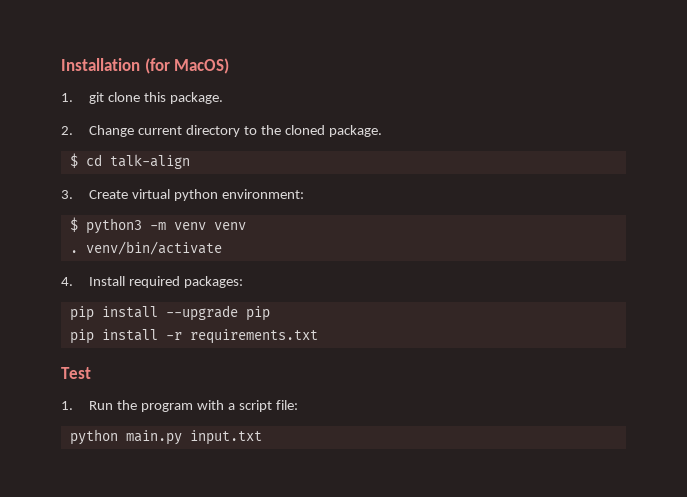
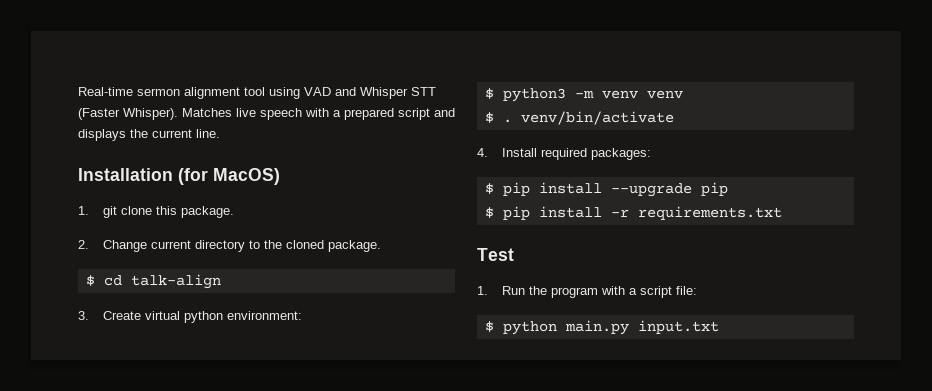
+ Real-time sermon alignment tool using VAD and Whisper STT (Faster Whisper). Matches live speech with a prepared script and displays the current line.
- . venv/bin/activate
+ $ . venv/bin/activate
- pip install --upgrade pip
+ $ pip install --upgrade pip
- pip install -r requirements.txt
+ $ pip install -r requirements.txt
- python main.py input.txt
+ $ python main.py input.txt

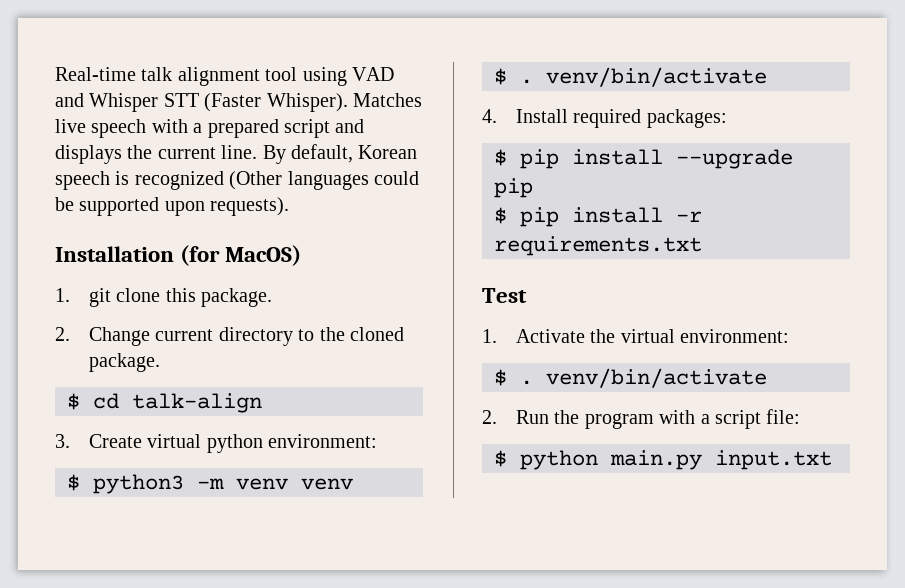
- Real-time sermon alignment tool using VAD and Whisper STT (Faster Whisper).
+ Real-time talk alignment tool using VAD and Whisper STT (Faster Whisper).
+ By default, Korean speech is recognized (Other languages could be supported upon requests).
- 1. Run the program with a script file:
+ 1. Activate the virtual environment:
+ $ . venv/bin/activate
+ 2. Run the program with a script file:

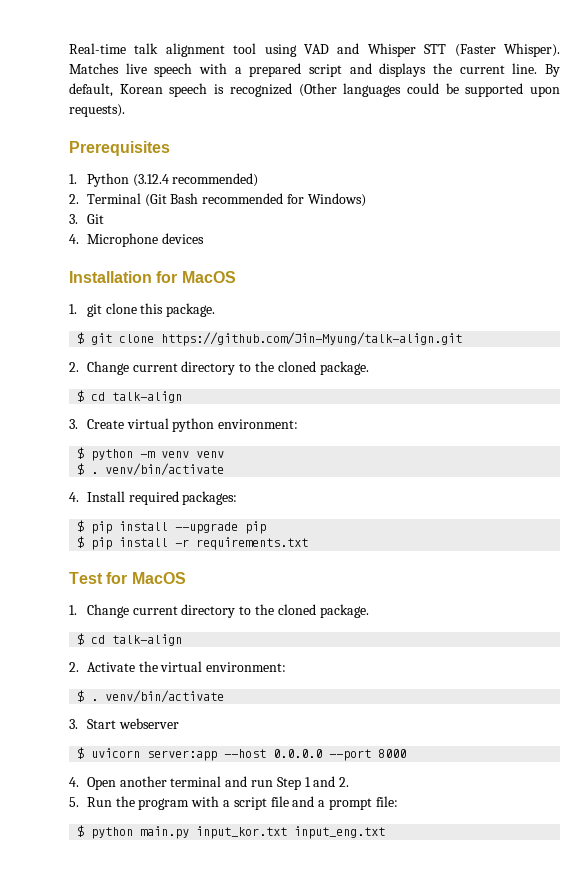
+ Prerequisites
+ 1. Python (3.12.4 recommended)
+ 2. Terminal (Git Bash recommended for Windows)
+ 3. Git
+ 4. Microphone devices
- Installation (for MacOS)
+ Installation for MacOS
+ $ git clone https://github.com/Jin-Myung/talk-align.git
- $ python3 -m venv venv
+ $ python -m venv venv
- Test
- 1. Activate the virtual environment:
+ Test for MacOS
+ 1. Change current directory to the cloned package.
+ $ cd talk-align
+ 2. Activate the virtual environment:
- 2. Run the program with a script file:
+ 3. Start webserver
+ $ uvicorn server:app --host 0.0.0.0 --port 8000
+ 4. Open another terminal and run Step 1 and 2.
+ 5. Run the program with a script file and a prompt file:
- $ python main.py input.txt
+ $ python main.py input_kor.txt input_eng.txt

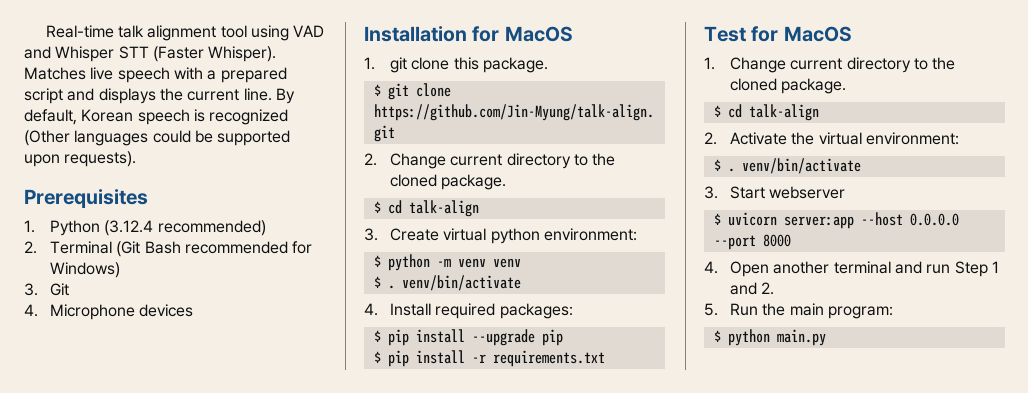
- 5. Run the program with a script file and a prompt file:
+ 5. Run the main program:
- $ python main.py input_kor.txt input_eng.txt
+ $ python main.py

